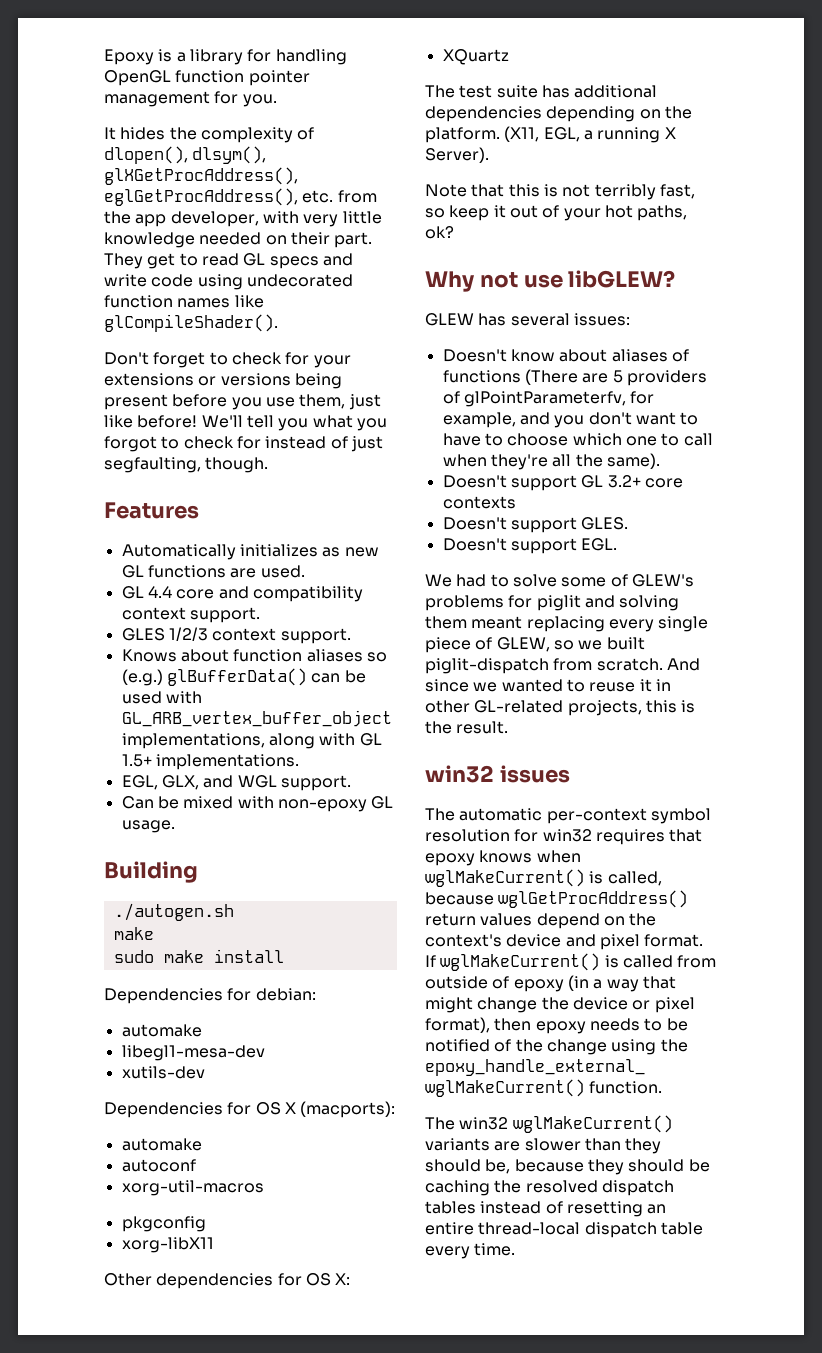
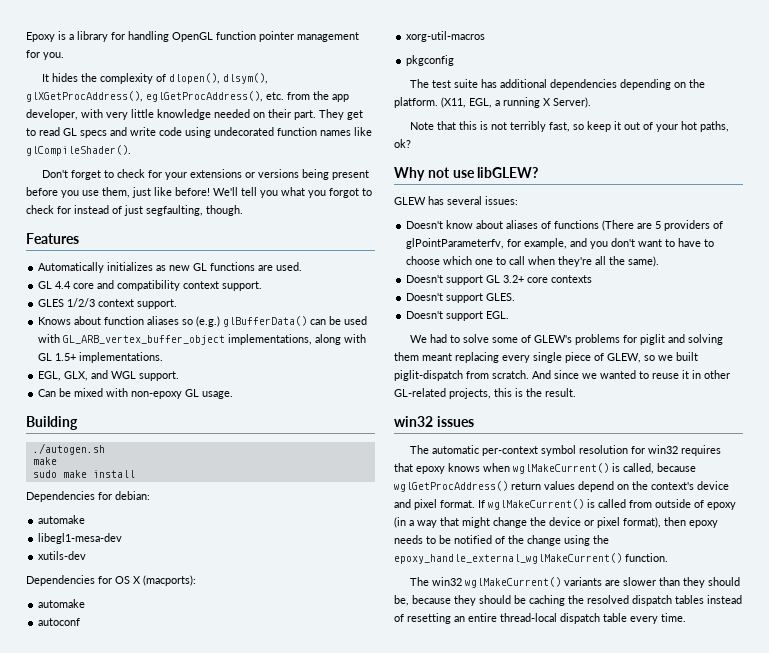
- xorg-libX11
- Other dependencies for OS X:
- XQuartz

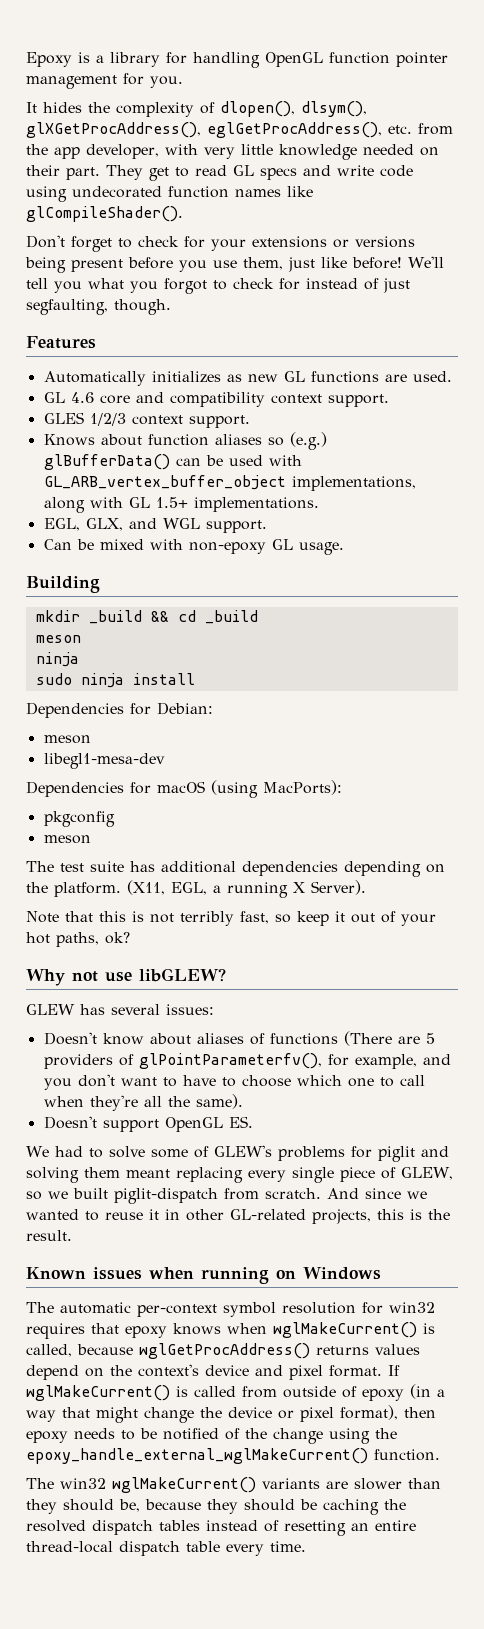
- GL 4.4 core and compatibility context support.
+ GL 4.6 core and compatibility context support.
- ./autogen.sh
- make
+ mkdir _build && cd _build
+ meson
+ ninja
- sudo make install
+ sudo ninja install
- Dependencies for debian:
- automake
+ Dependencies for Debian:
+ meson
- xutils-dev
- Dependencies for OS X (macports):
- automake
- autoconf
- xorg-util-macros
+ Dependencies for macOS (using MacPorts):
  pkgconfig
+ meson
- Doesn't know about aliases of functions (There are 5 providers of glPointParameterfv, for example, and you don't want to have to choose which one to call when they're all the same).
+ Doesn't know about aliases of functions (There are 5 providers of glPointParameterfv(), for example, and you don't want to have to choose which one to call when they're all the same).
- Doesn't support GL 3.2+ core contexts
- Doesn't support GLES.
- Doesn't support EGL.
+ Doesn't support OpenGL ES.
- win32 issues
+ Known issues when running on Windows
- The automatic per-context symbol resolution for win32 requires that epoxy knows when wglMakeCurrent() is called, because wglGetProcAddress() return values depend on the context's device and pixel format.
+ The automatic per-context symbol resolution for win32 requires that epoxy knows when wglMakeCurrent() is called, because wglGetProcAddress() returns values depend on the context's device and pixel format.

